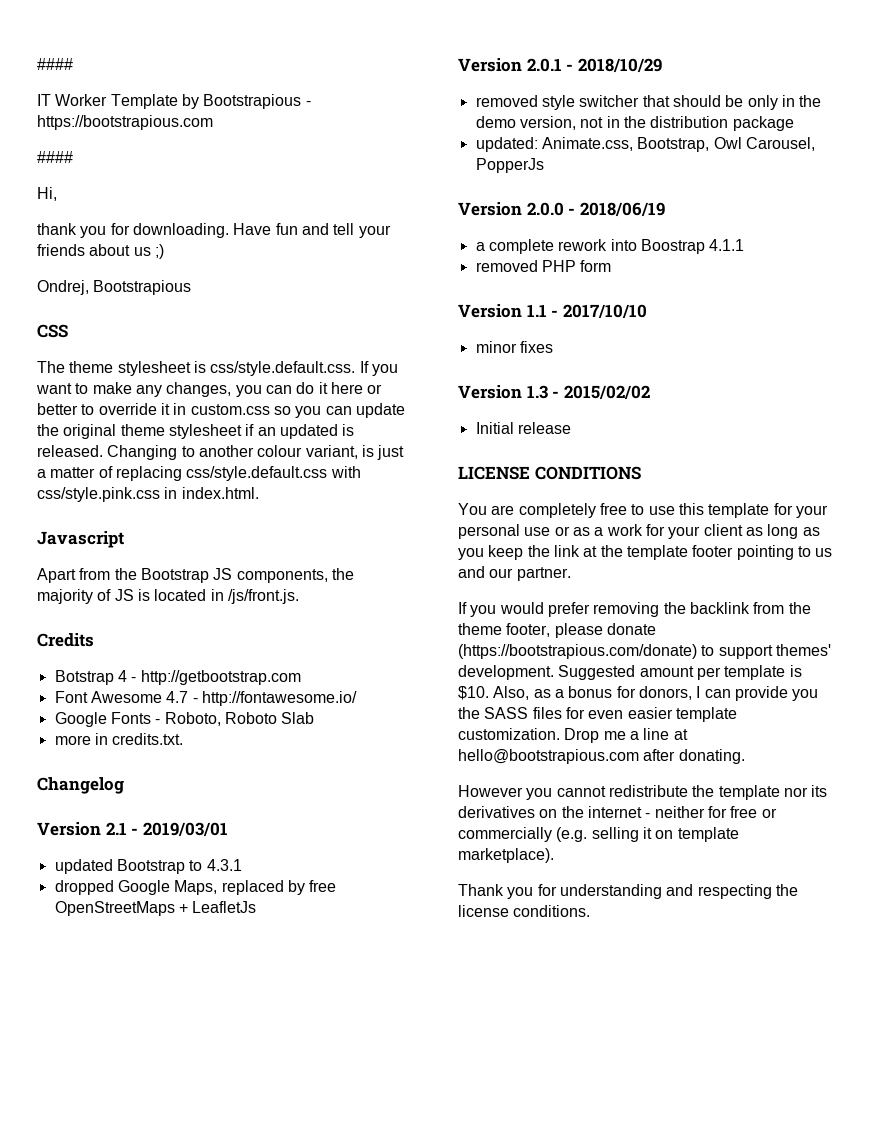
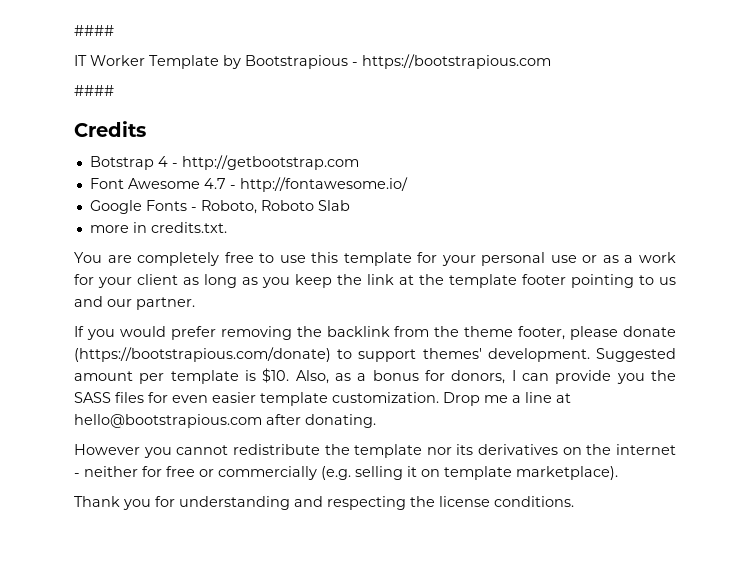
- Hi,
- thank you for downloading. Have fun and tell your friends about us ;)
- Ondrej, Bootstrapious
- CSS
- The theme stylesheet is css/style.default.css. If you want to make any changes, you can do it here or better to override it in custom.css so you can update the original theme stylesheet if an updated is released. Changing to another colour variant, is just a matter of replacing css/style.default.css with css/style.pink.css in index.html.
- Javascript
- Apart from the Bootstrap JS components, the majority of JS is located in /js/front.js.
- Changelog
- Version 2.1 - 2019/03/01
- updated Bootstrap to 4.3.1
- dropped Google Maps, replaced by free OpenStreetMaps + LeafletJs
- Version 2.0.1 - 2018/10/29
- removed style switcher that should be only in the demo version, not in the distribution package
- updated: Animate.css, Bootstrap, Owl Carousel, PopperJs
- Version 2.0.0 - 2018/06/19
- a complete rework into Boostrap 4.1.1
- removed PHP form
- Version 1.1 - 2017/10/10
- minor fixes
- Version 1.3 - 2015/02/02
- Initial release
- LICENSE CONDITIONS

